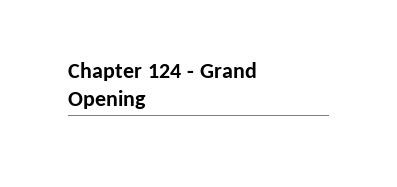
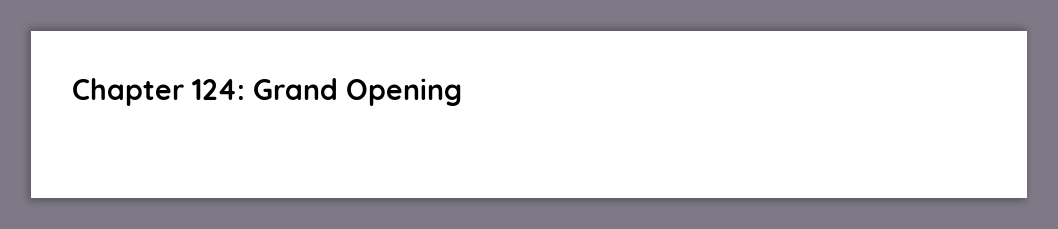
- Chapter 124 - Grand Opening
+ Chapter 124: Grand Opening

